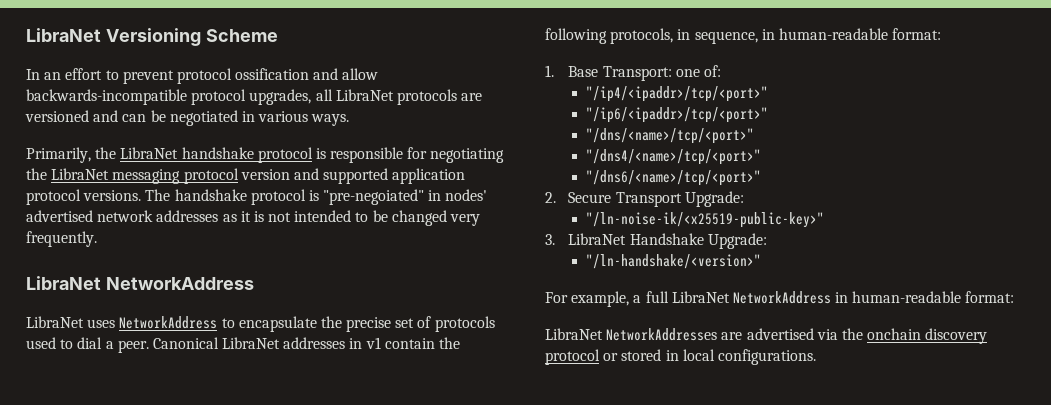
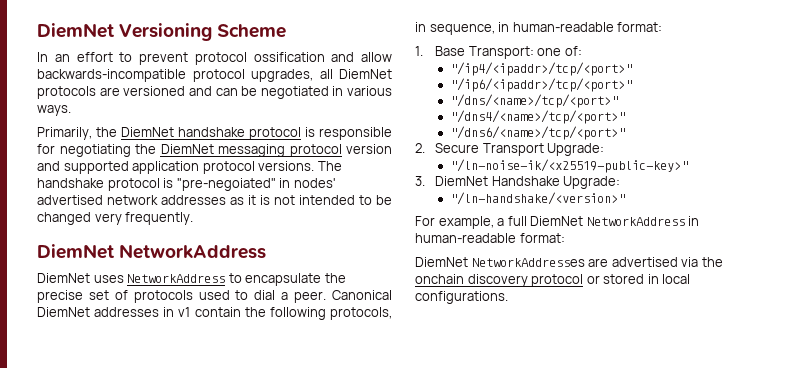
- LibraNet Versioning Scheme
+ DiemNet Versioning Scheme
- In an effort to prevent protocol ossification and allow backwards-incompatible protocol upgrades, all LibraNet protocols are versioned and can be negotiated in various ways.
+ In an effort to prevent protocol ossification and allow backwards-incompatible protocol upgrades, all DiemNet protocols are versioned and can be negotiated in various ways.
- Primarily, the LibraNet handshake protocol is responsible for negotiating the LibraNet messaging protocol version and supported application protocol versions.
+ Primarily, the DiemNet handshake protocol is responsible for negotiating the DiemNet messaging protocol version and supported application protocol versions.
  The handshake protocol is "pre-negoiated" in nodes' advertised network addresses as it is not intended to be changed very frequently.
- LibraNet NetworkAddress
+ DiemNet NetworkAddress
- LibraNet uses NetworkAddress to encapsulate the precise set of protocols used to dial a peer.
+ DiemNet uses NetworkAddress to encapsulate the precise set of protocols used to dial a peer.
- Canonical LibraNet addresses in v1 contain the following protocols, in sequence, in human-readable format:
+ Canonical DiemNet addresses in v1 contain the following protocols, in sequence, in human-readable format:
- 3. LibraNet Handshake Upgrade:
+ 3. DiemNet Handshake Upgrade:
- For example, a full LibraNet NetworkAddress in human-readable format:
+ For example, a full DiemNet NetworkAddress in human-readable format:
- LibraNet NetworkAddresses are advertised via the onchain discovery protocol or stored in local configurations.
+ DiemNet NetworkAddresses are advertised via the onchain discovery protocol or stored in local configurations.

